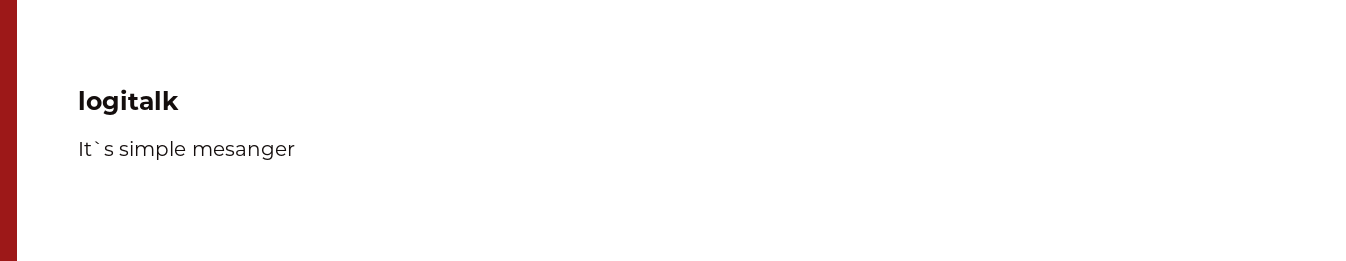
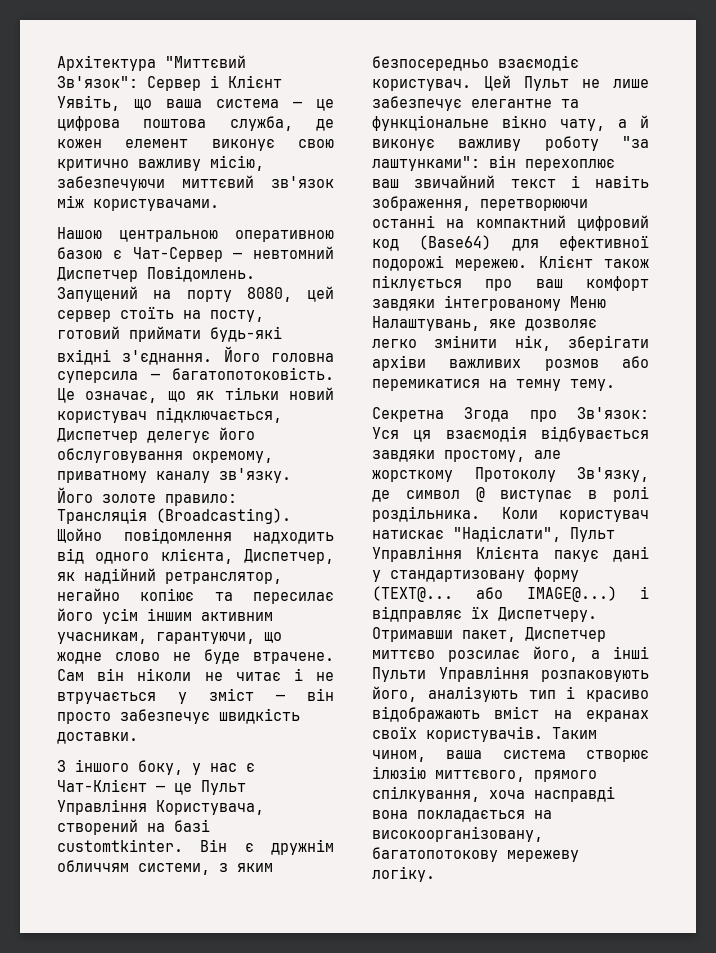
- logitalk
- It`s simple mesanger
+ Архітектура "Миттєвий Зв'язок": Сервер і Клієнт Уявіть, що ваша система — це цифрова поштова служба, де кожен елемент виконує свою критично важливу місію, забезпечуючи миттєвий зв'язок між користувачами.
+ Нашою центральною оперативною базою є Чат-Сервер — невтомний Диспетчер Повідомлень. Запущений на порту 8080, цей сервер стоїть на посту, готовий приймати будь-які вхідні з'єднання. Його головна суперсила — багатопотоковість. Це означає, що як тільки новий користувач підключається, Диспетчер делегує його обслуговування окремому, приватному каналу зв'язку. Його золоте правило: Трансляція (Broadcasting). Щойно повідомлення надходить від одного клієнта, Диспетчер, як надійний ретранслятор, негайно копіює та пересилає його усім іншим активним учасникам, гарантуючи, що жодне слово не буде втрачене. Сам він ніколи не читає і не втручається у зміст — він просто забезпечує швидкість доставки.
+ З іншого боку, у нас є Чат-Клієнт — це Пульт Управління Користувача, створений на базі customtkinter. Він є дружнім обличчям системи, з яким безпосередньо взаємодіє користувач. Цей Пульт не лише забезпечує елегантне та функціональне вікно чату, а й виконує важливу роботу "за лаштунками": він перехоплює ваш звичайний текст і навіть зображення, перетворюючи останні на компактний цифровий код (Base64) для ефективної подорожі мережею. Клієнт також піклується про ваш комфорт завдяки інтегрованому Меню Налаштувань, яке дозволяє легко змінити нік, зберігати архіви важливих розмов або перемикатися на темну тему.
+ Секретна Згода про Зв'язок: Уся ця взаємодія відбувається завдяки простому, але жорсткому Протоколу Зв'язку, де символ @ виступає в ролі роздільника. Коли користувач натискає "Надіслати", Пульт Управління Клієнта пакує дані у стандартизовану форму (TEXT@... або IMAGE@...) і відправляє їх Диспетчеру. Отримавши пакет, Диспетчер миттєво розсилає його, а інші Пульти Управління розпаковують його, аналізують тип і красиво відображають вміст на екранах своїх користувачів. Таким чином, ваша система створює ілюзію миттєвого, прямого спілкування, хоча насправді вона покладається на високоорганізовану, багатопотокову мережеву логіку.

